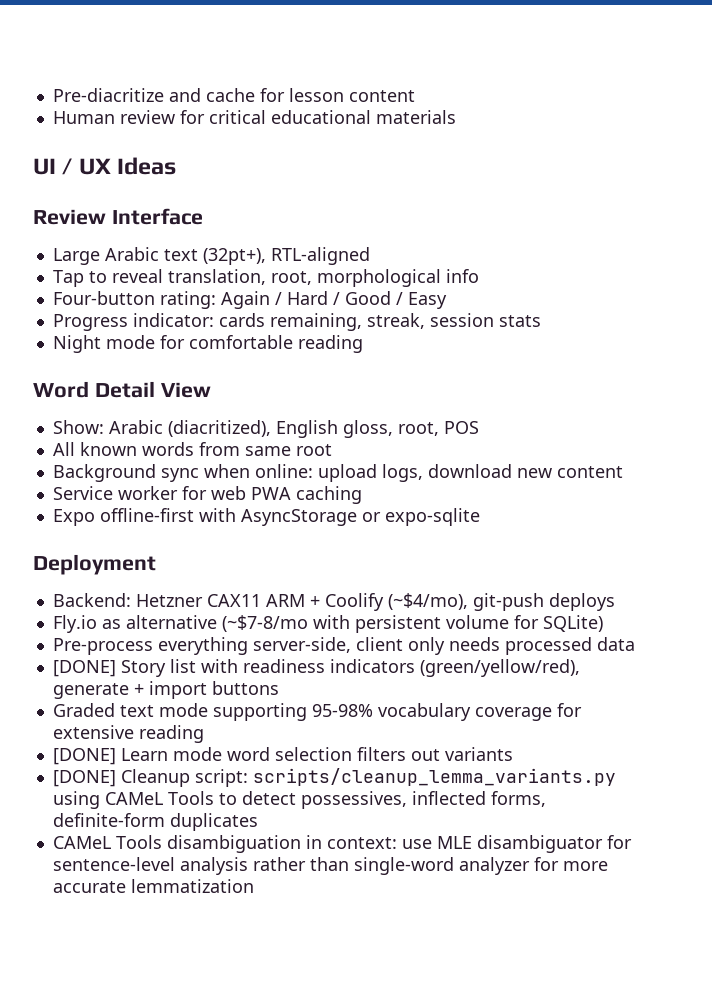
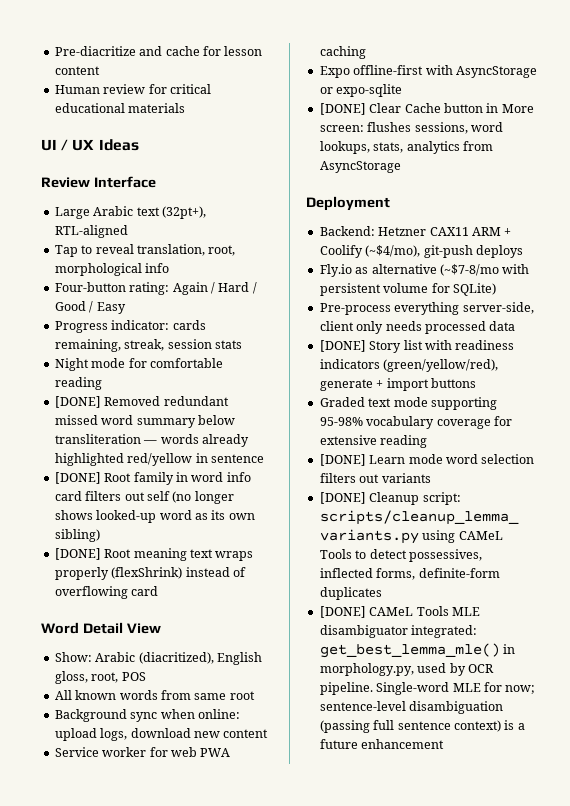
+ [DONE] Removed redundant missed word summary below transliteration — words already highlighted red/yellow in sentence
+ [DONE] Root family in word info card filters out self (no longer shows looked-up word as its own sibling)
+ [DONE] Root meaning text wraps properly (flexShrink) instead of overflowing card
+ [DONE] Clear Cache button in More screen: flushes sessions, word lookups, stats, analytics from AsyncStorage
- CAMeL Tools disambiguation in context: use MLE disambiguator for sentence-level analysis rather than single-word analyzer for more accurate lemmatization
+ [DONE] CAMeL Tools MLE disambiguator integrated: get_best_lemma_mle() in morphology.py, used by OCR pipeline. Single-word MLE for now; sentence-level disambiguation (passing full sentence context) is a future enhancement

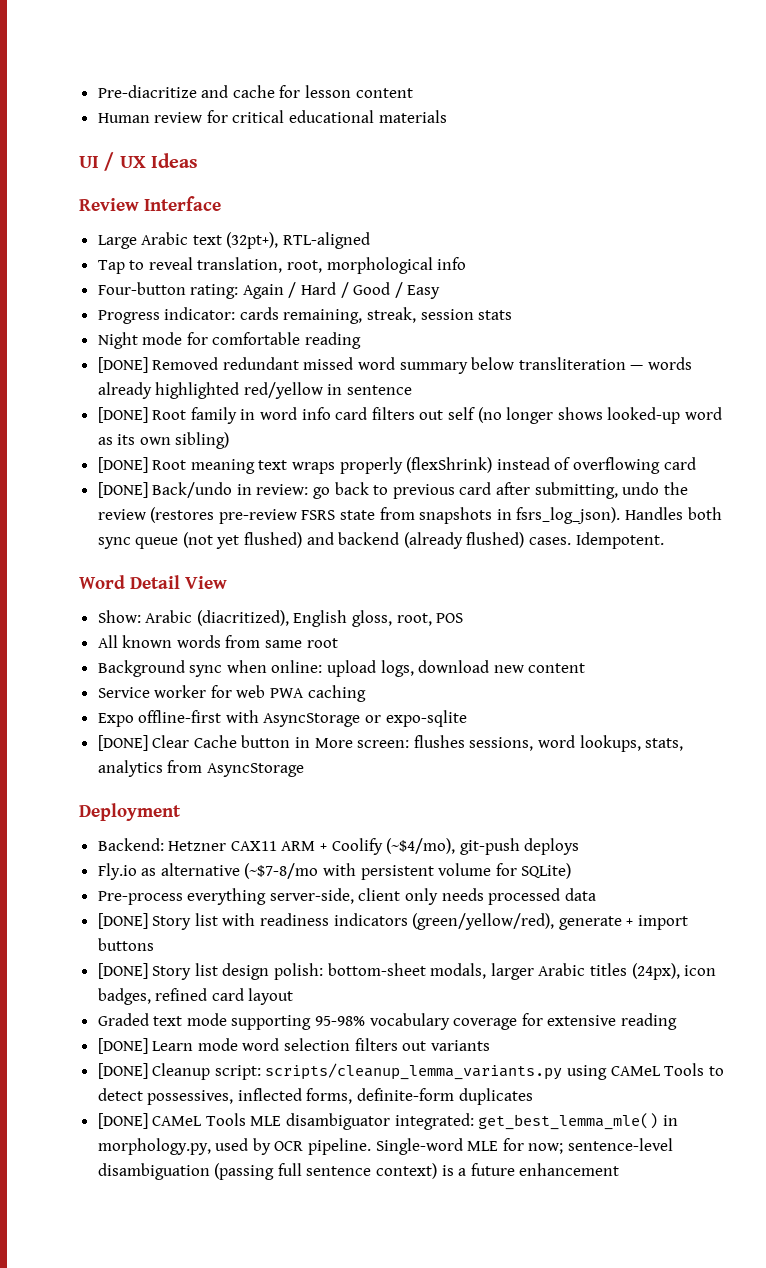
+ [DONE] Back/undo in review: go back to previous card after submitting, undo the review (restores pre-review FSRS state from snapshots in fsrs_log_json). Handles both sync queue (not yet flushed) and backend (already flushed) cases. Idempotent.
+ [DONE] Story list design polish: bottom-sheet modals, larger Arabic titles (24px), icon badges, refined card layout

